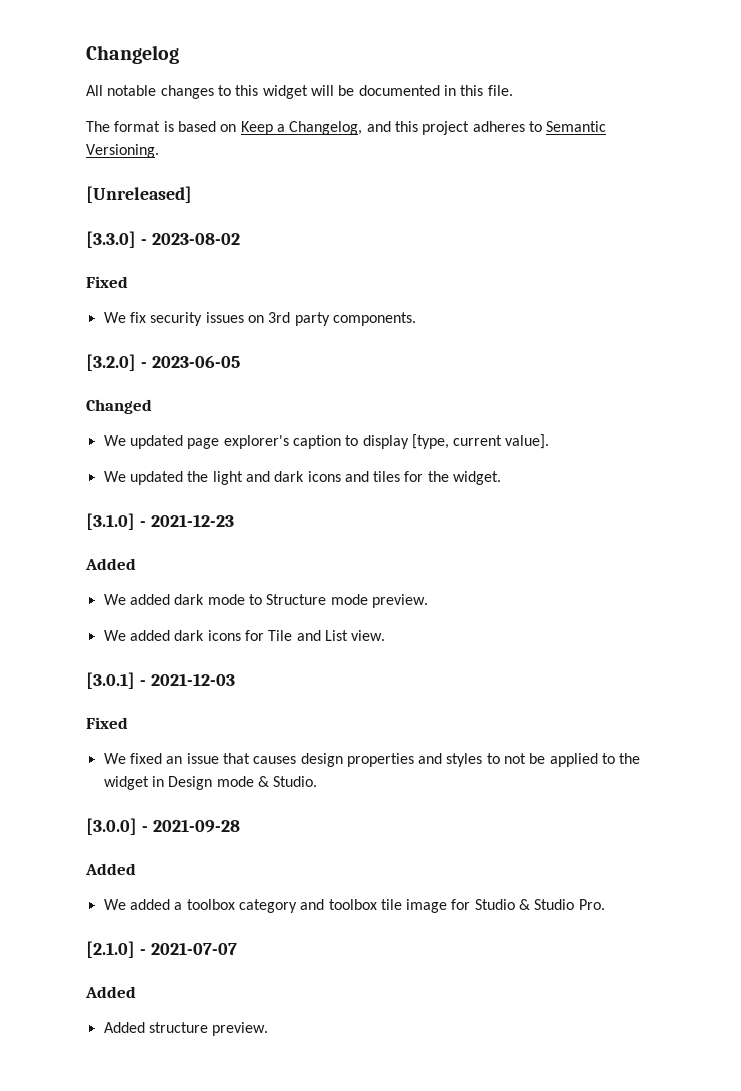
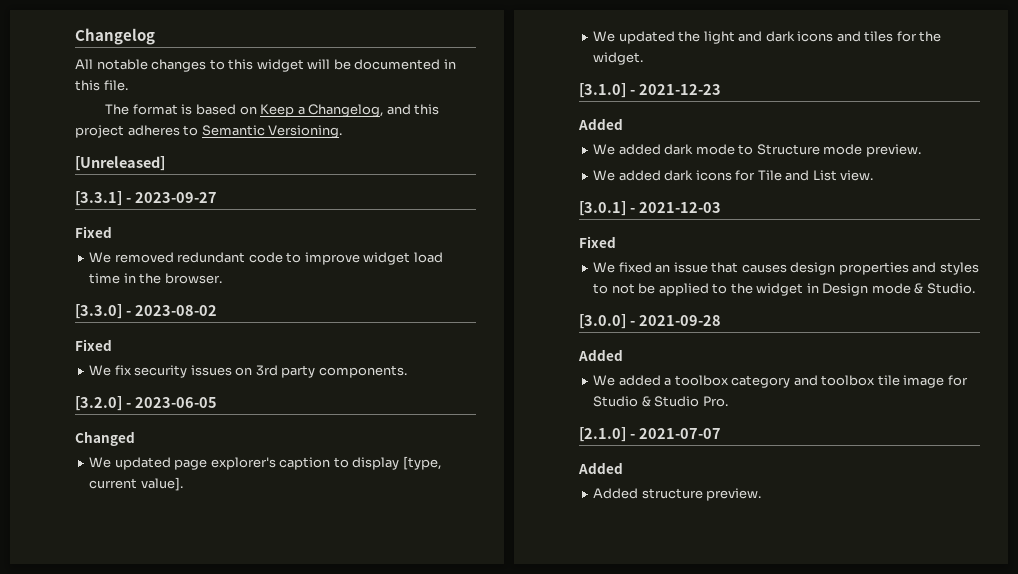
+ [3.3.1] - 2023-09-27
+ Fixed
+ We removed redundant code to improve widget load time in the browser.

